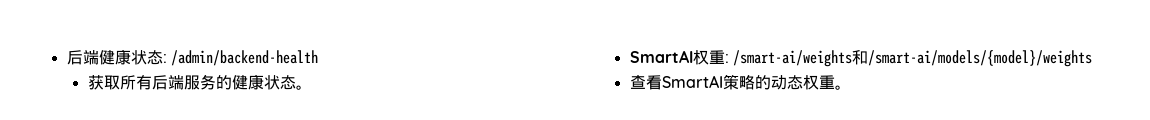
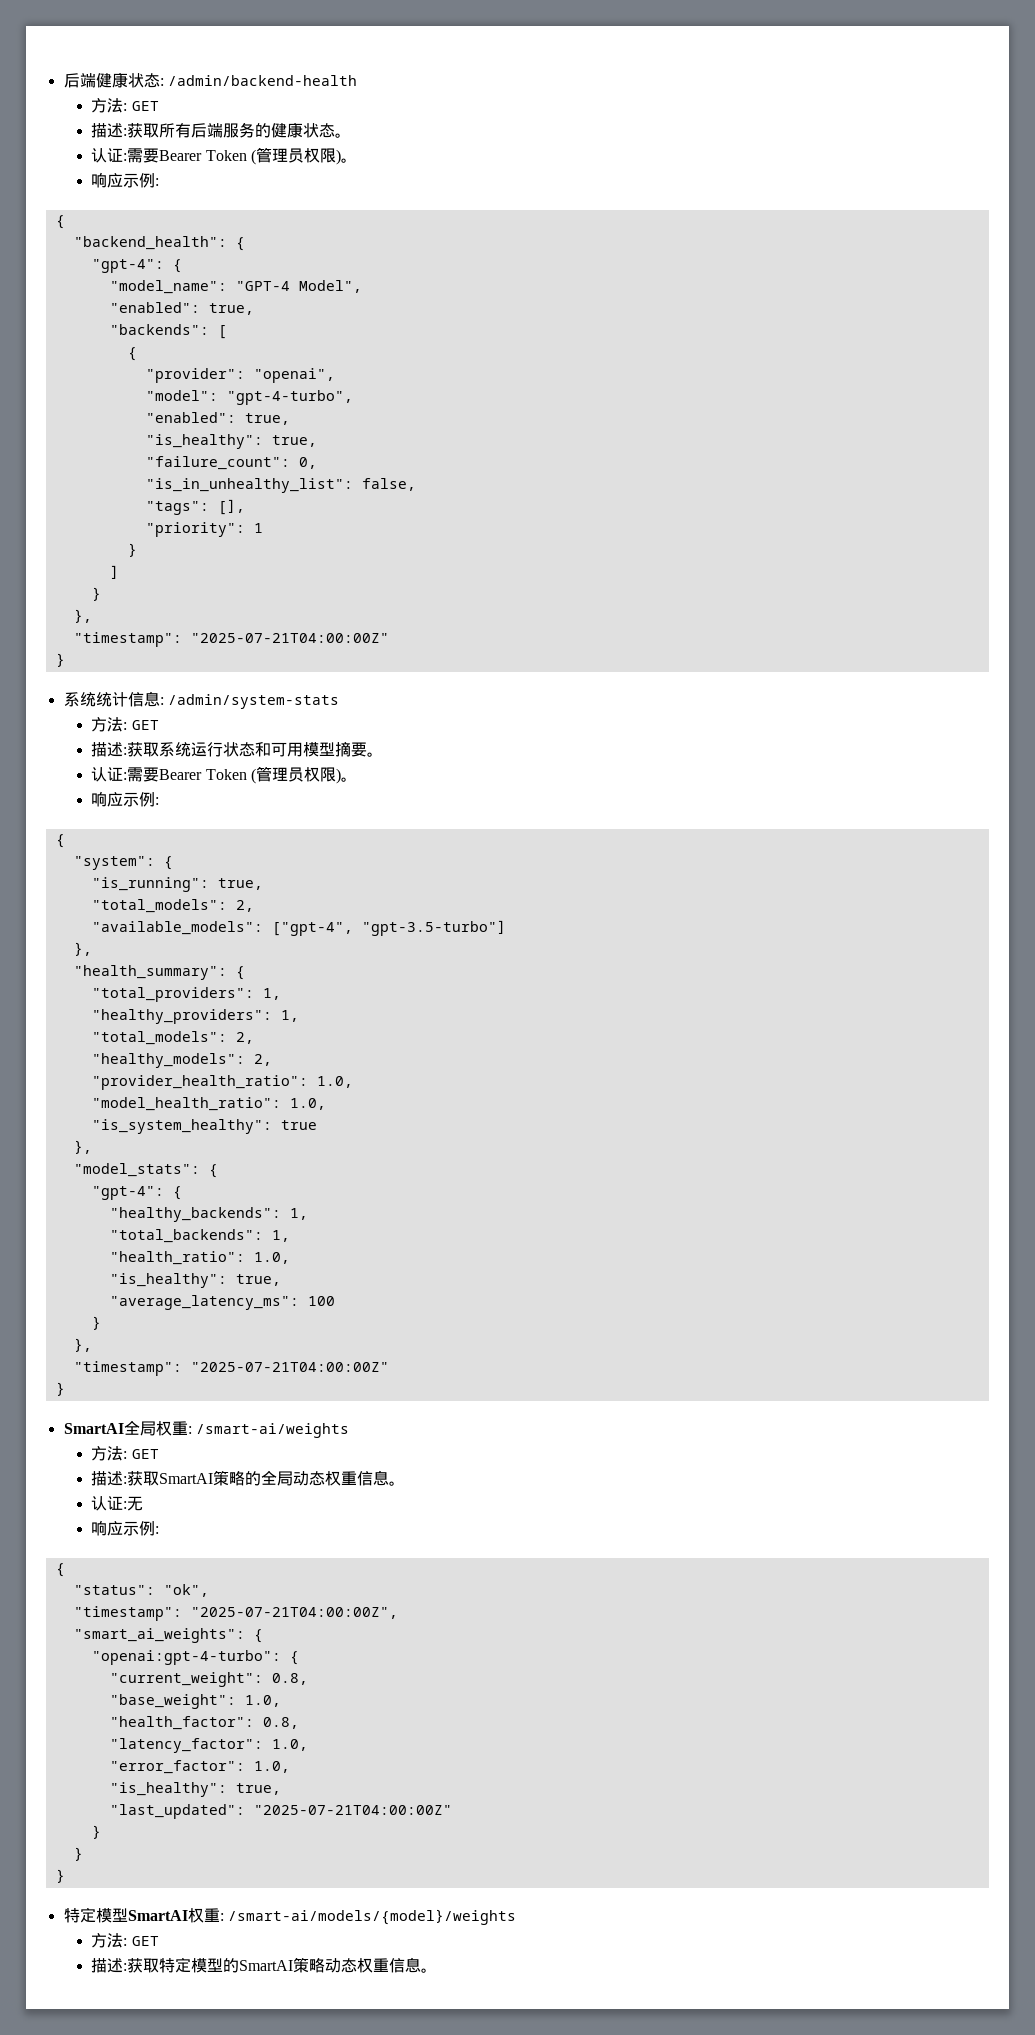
  后端健康状态: /admin/backend-health
- 获取所有后端服务的健康状态。
- SmartAI权重: /smart-ai/weights和/smart-ai/models/{model}/weights
- 查看SmartAI策略的动态权重。
+ 方法: GET
+ 描述:获取所有后端服务的健康状态。
+ 认证:需要Bearer Token (管理员权限)。
+ 响应示例:
+ {
+ "backend_health": {
+ "gpt-4": {
+ "model_name": "GPT-4 Model",
+ "enabled": true,
+ "backends": [
+ {
+ "provider": "openai",
+ "model": "gpt-4-turbo",
+ "enabled": true,
+ "is_healthy": true,
+ "failure_count": 0,
+ "is_in_unhealthy_list": false,
+ "tags": [],
+ "priority": 1
+ }
+ ]
+ }
+ },
+ "timestamp": "2025-07-21T04:00:00Z"
+ }
+ 系统统计信息: /admin/system-stats
+ 方法: GET
+ 描述:获取系统运行状态和可用模型摘要。
+ 认证:需要Bearer Token (管理员权限)。
+ 响应示例:
+ {
+ "system": {
+ "is_running": true,
+ "total_models": 2,
+ "available_models": ["gpt-4", "gpt-3.5-turbo"]
+ },
+ "health_summary": {
+ "total_providers": 1,
+ "healthy_providers": 1,
+ "total_models": 2,
+ "healthy_models": 2,
+ "provider_health_ratio": 1.0,
+ "model_health_ratio": 1.0,
+ "is_system_healthy": true
+ },
+ "model_stats": {
+ "gpt-4": {
+ "healthy_backends": 1,
+ "total_backends": 1,
+ "health_ratio": 1.0,
+ "is_healthy": true,
+ "average_latency_ms": 100
+ }
+ },
+ "timestamp": "2025-07-21T04:00:00Z"
+ }
+ SmartAI全局权重: /smart-ai/weights
+ 方法: GET
+ 描述:获取SmartAI策略的全局动态权重信息。
+ 认证:无
+ 响应示例:
+ {
+ "status": "ok",
+ "timestamp": "2025-07-21T04:00:00Z",
+ "smart_ai_weights": {
+ "openai:gpt-4-turbo": {
+ "current_weight": 0.8,
+ "base_weight": 1.0,
+ "health_factor": 0.8,
+ "latency_factor": 1.0,
+ "error_factor": 1.0,
+ "is_healthy": true,
+ "last_updated": "2025-07-21T04:00:00Z"
+ }
+ }
+ }
+ 特定模型SmartAI权重: /smart-ai/models/{model}/weights
+ 方法: GET
+ 描述:获取特定模型的SmartAI策略动态权重信息。

